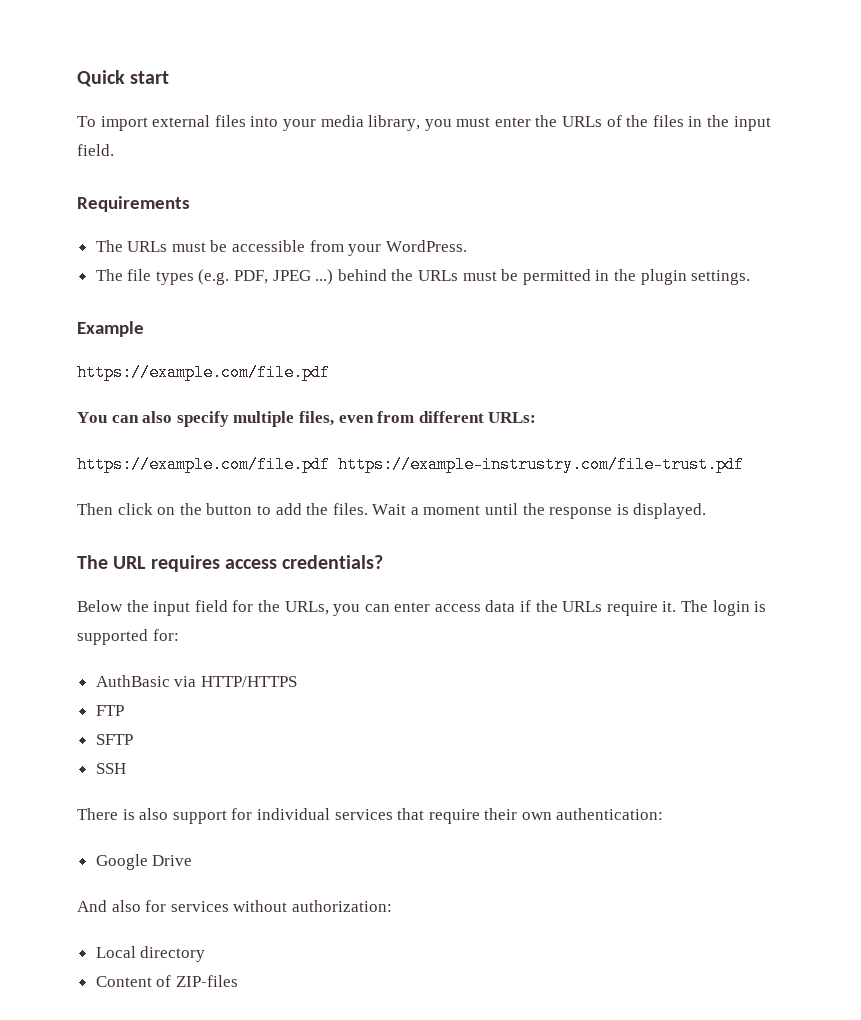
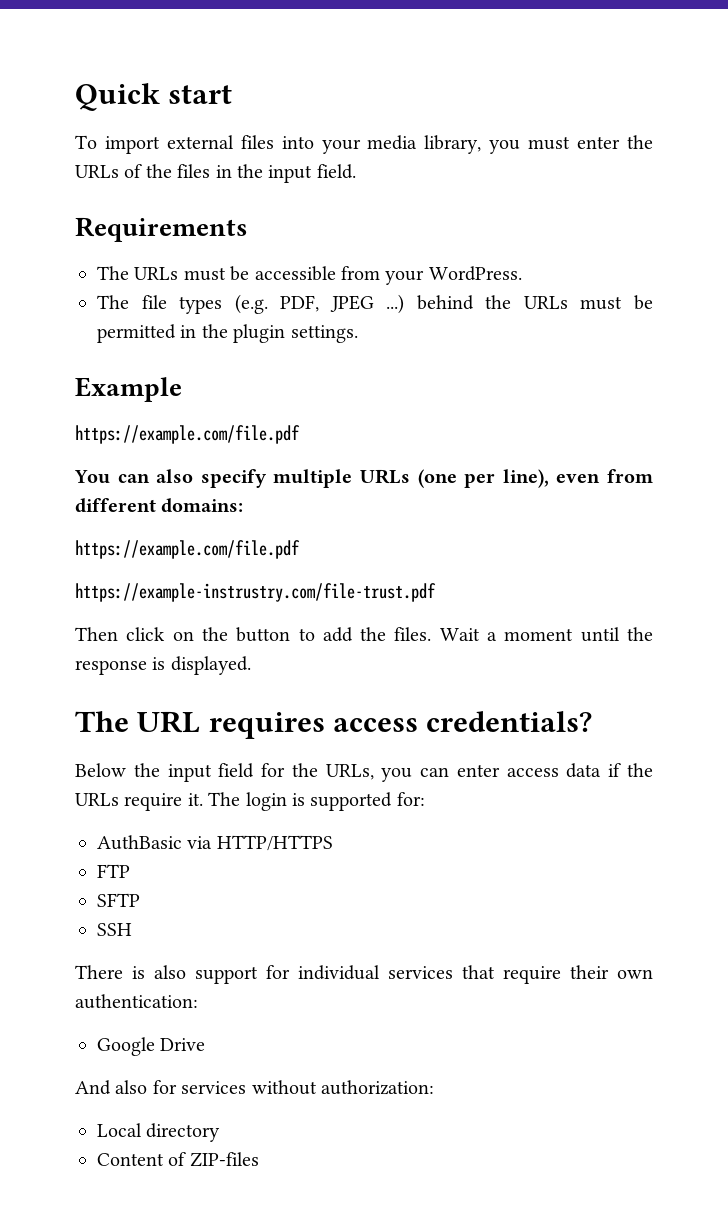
- You can also specify multiple files, even from different URLs:
- https://example.com/file.pdf https://example-instrustry.com/file-trust.pdf
+ You can also specify multiple URLs (one per line), even from different domains:
+ https://example.com/file.pdf
+ https://example-instrustry.com/file-trust.pdf

